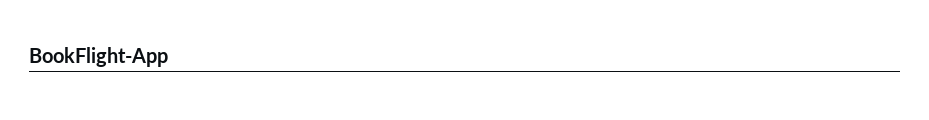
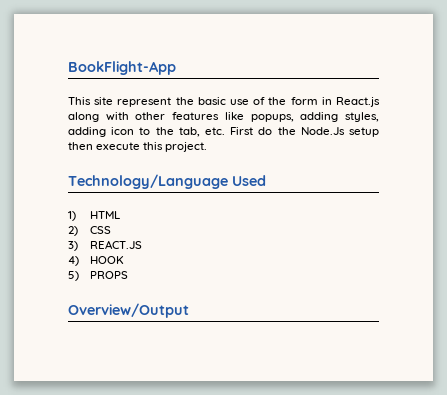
+ This site represent the basic use of the form in React.js along with other features like popups, adding styles, adding icon to the tab, etc. First do the Node.Js setup then execute this project.
+ Technology/Language Used
+ 1) HTML
+ 2) CSS
+ 3) REACT.JS
+ 4) HOOK
+ 5) PROPS
+ Overview/Output

